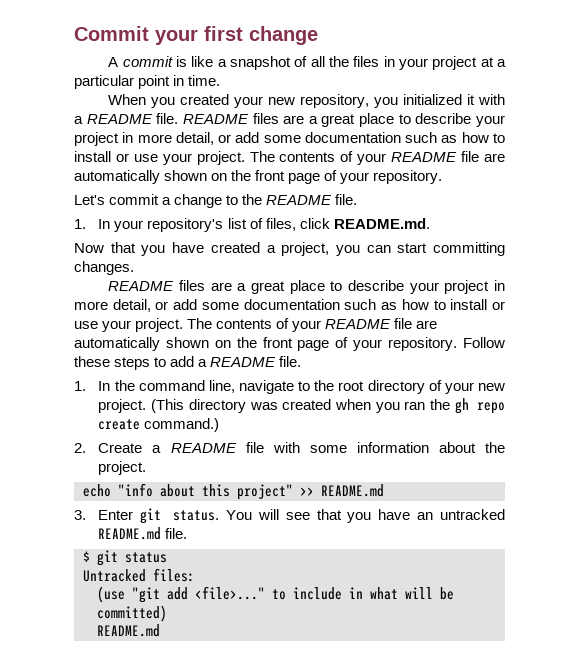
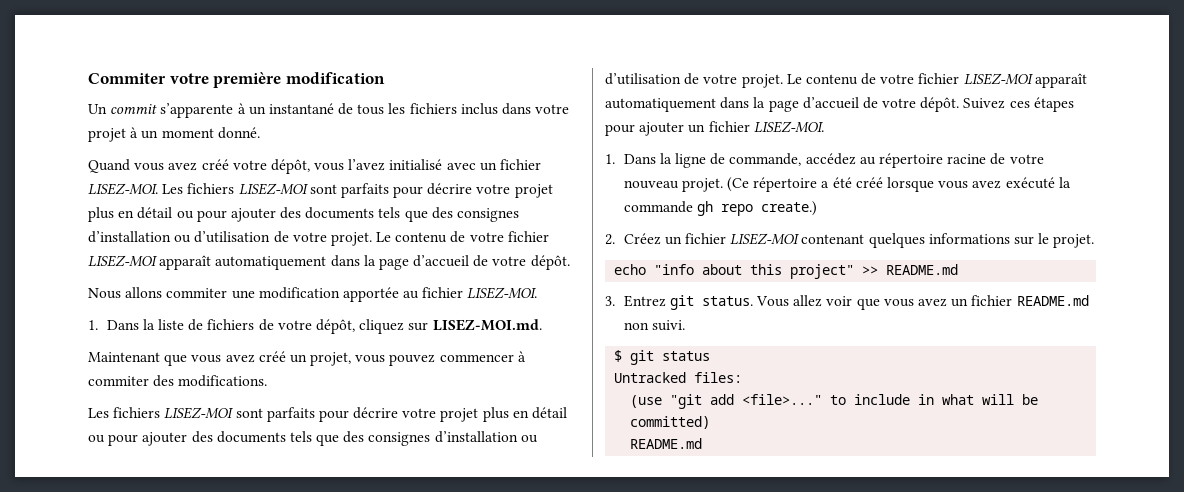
- Commit your first change
- A commit is like a snapshot of all the files in your project at a particular point in time.
- When you created your new repository, you initialized it with a README file. README files are a great place to describe your project in more detail, or add some documentation such as how to install or use your project. The contents of your README file are automatically shown on the front page of your repository.
- Let's commit a change to the README file.
- 1. In your repository's list of files, click README.md.
- Now that you have created a project, you can start committing changes.
- README files are a great place to describe your project in more detail, or add some documentation such as how to install or use your project. The contents of your README file are automatically shown on the front page of your repository. Follow these steps to add a README file.
- 1. In the command line, navigate to the root directory of your new project. (This directory was created when you ran the gh repo create command.)
- 2. Create a README file with some information about the project.
+ Commiter votre première modification
+ Un commit s’apparente à un instantané de tous les fichiers inclus dans votre projet à un moment donné.
+ Quand vous avez créé votre dépôt, vous l’avez initialisé avec un fichier LISEZ-MOI. Les fichiers LISEZ-MOI sont parfaits pour décrire votre projet plus en détail ou pour ajouter des documents tels que des consignes d’installation ou d’utilisation de votre projet. Le contenu de votre fichier LISEZ-MOI apparaît automatiquement dans la page d’accueil de votre dépôt.
+ Nous allons commiter une modification apportée au fichier LISEZ-MOI.
+ 1. Dans la liste de fichiers de votre dépôt, cliquez sur LISEZ-MOI.md.
+ Maintenant que vous avez créé un projet, vous pouvez commencer à commiter des modifications.
+ Les fichiers LISEZ-MOI sont parfaits pour décrire votre projet plus en détail ou pour ajouter des documents tels que des consignes d’installation ou d’utilisation de votre projet. Le contenu de votre fichier LISEZ-MOI apparaît automatiquement dans la page d’accueil de votre dépôt. Suivez ces étapes pour ajouter un fichier LISEZ-MOI.
+ 1. Dans la ligne de commande, accédez au répertoire racine de votre nouveau projet. (Ce répertoire a été créé lorsque vous avez exécuté la commande gh repo create.)
+ 2. Créez un fichier LISEZ-MOI contenant quelques informations sur le projet.
- 3. Enter git status.
+ 3. Entrez git status.
- You will see that you have an untracked README.md file.
+ Vous allez voir que vous avez un fichier README.md non suivi.

